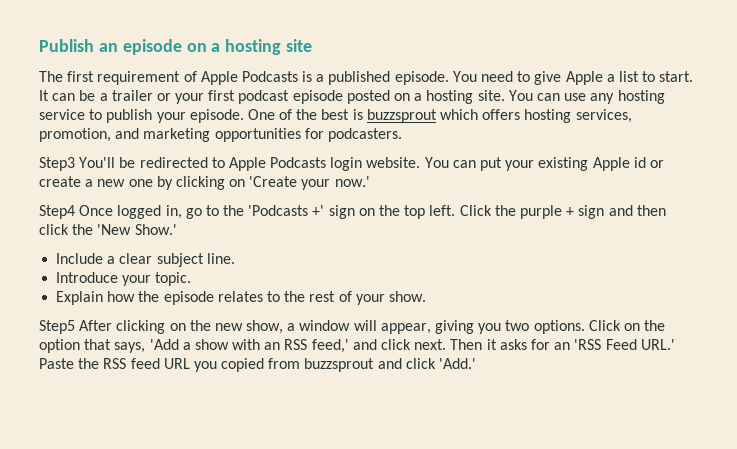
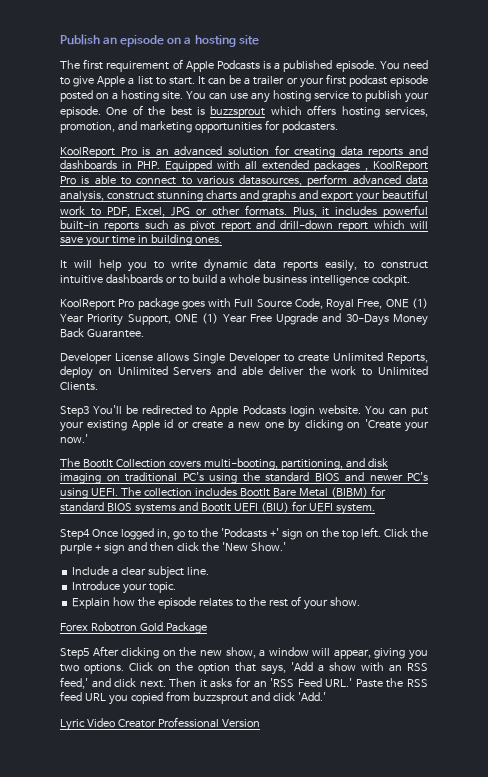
+ KoolReport Pro is an advanced solution for creating data reports and dashboards in PHP. Equipped with all extended packages , KoolReport Pro is able to connect to various datasources, perform advanced data analysis, construct stunning charts and graphs and export your beautiful work to PDF, Excel, JPG or other formats. Plus, it includes powerful built-in reports such as pivot report and drill-down report which will save your time in building ones.
+ It will help you to write dynamic data reports easily, to construct intuitive dashboards or to build a whole business intelligence cockpit.
+ KoolReport Pro package goes with Full Source Code, Royal Free, ONE (1) Year Priority Support, ONE (1) Year Free Upgrade and 30-Days Money Back Guarantee.
+ Developer License allows Single Developer to create Unlimited Reports, deploy on Unlimited Servers and able deliver the work to Unlimited Clients.
+ The BootIt Collection covers multi-booting, partitioning, and disk imaging on traditional PC's using the standard BIOS and newer PC's using UEFI. The collection includes BootIt Bare Metal (BIBM) for standard BIOS systems and BootIt UEFI (BIU) for UEFI system.
+ Forex Robotron Gold Package
+ Lyric Video Creator Professional Version

